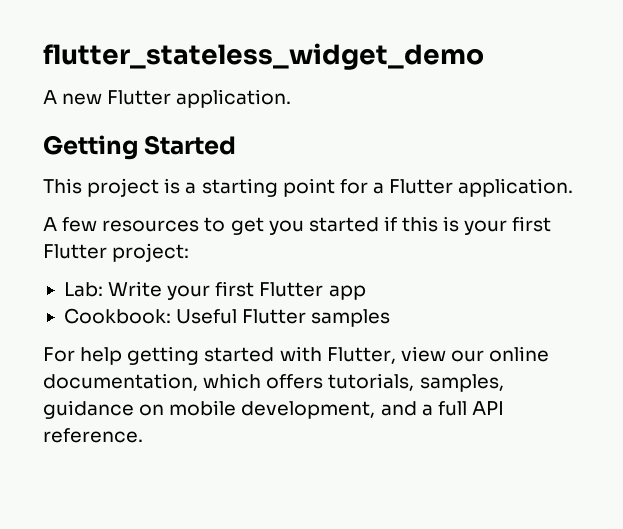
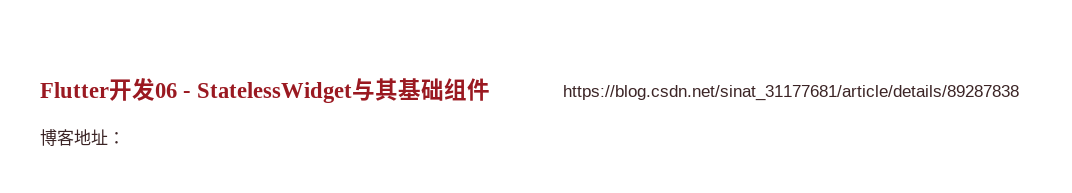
- flutter_stateless_widget_demo
- A new Flutter application.
- Getting Started
- This project is a starting point for a Flutter application.
- A few resources to get you started if this is your first Flutter project:
- Lab: Write your first Flutter app
- Cookbook: Useful Flutter samples
- For help getting started with Flutter, view our online documentation, which offers tutorials, samples, guidance on mobile development, and a full API reference.
+ Flutter开发06 - StatelessWidget与其基础组件
+ 博客地址：https://blog.csdn.net/sinat_31177681/article/details/89287838

